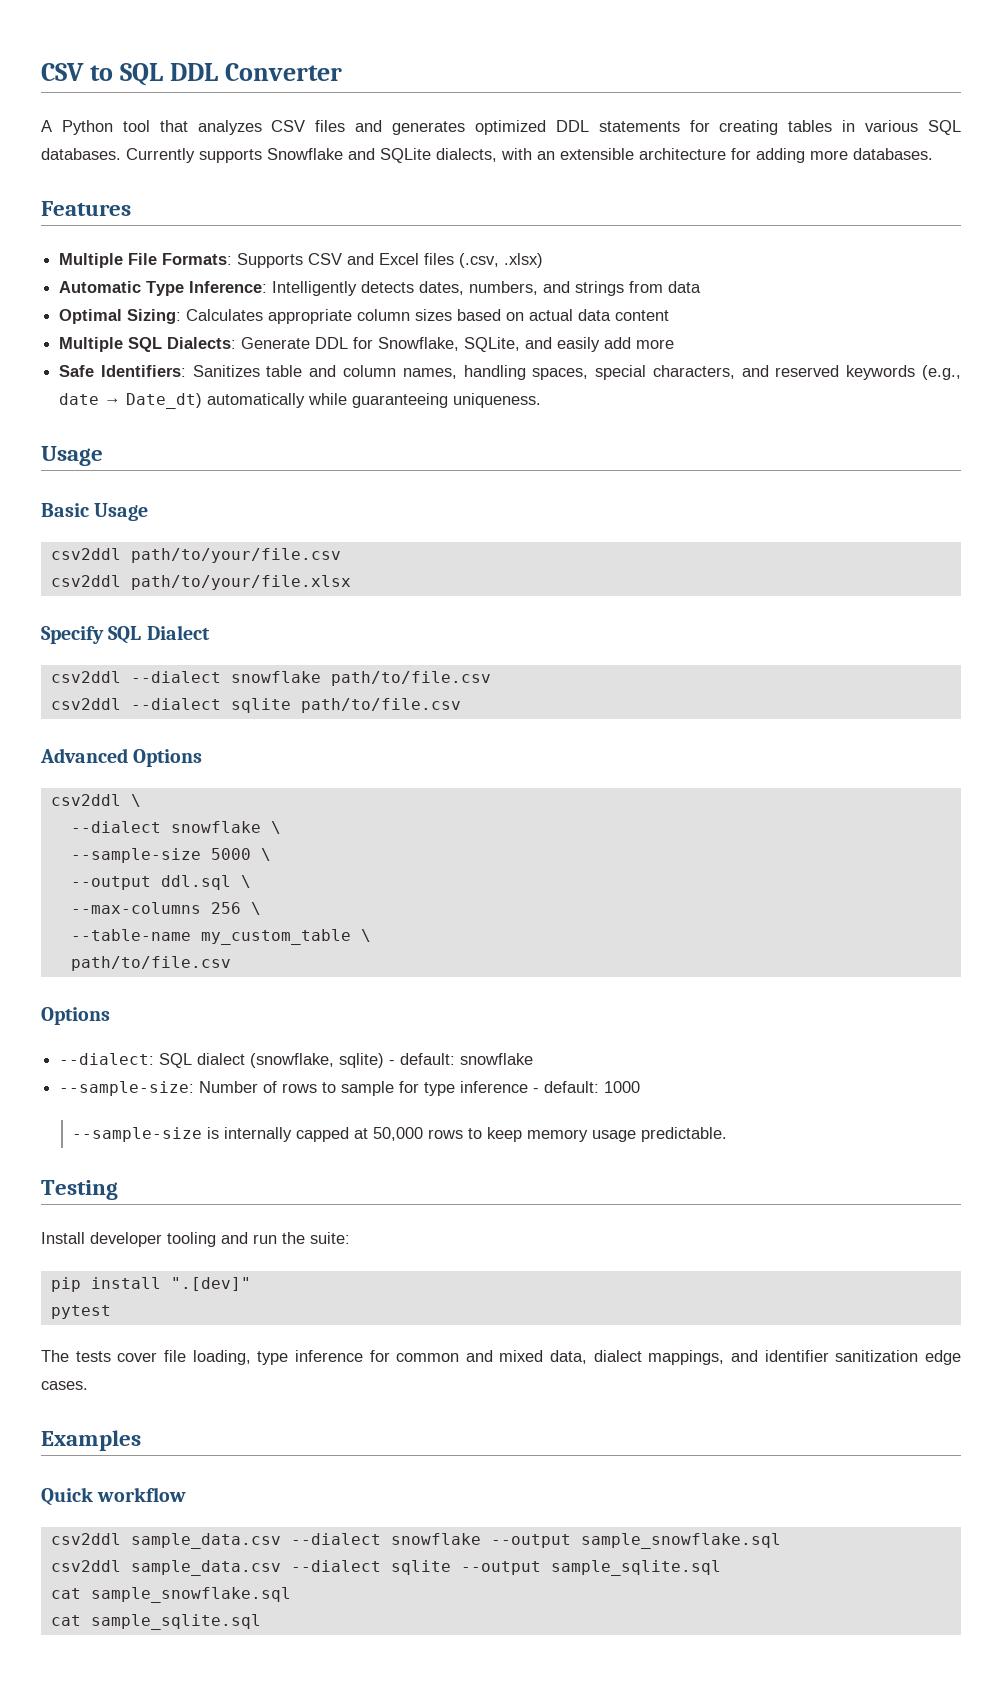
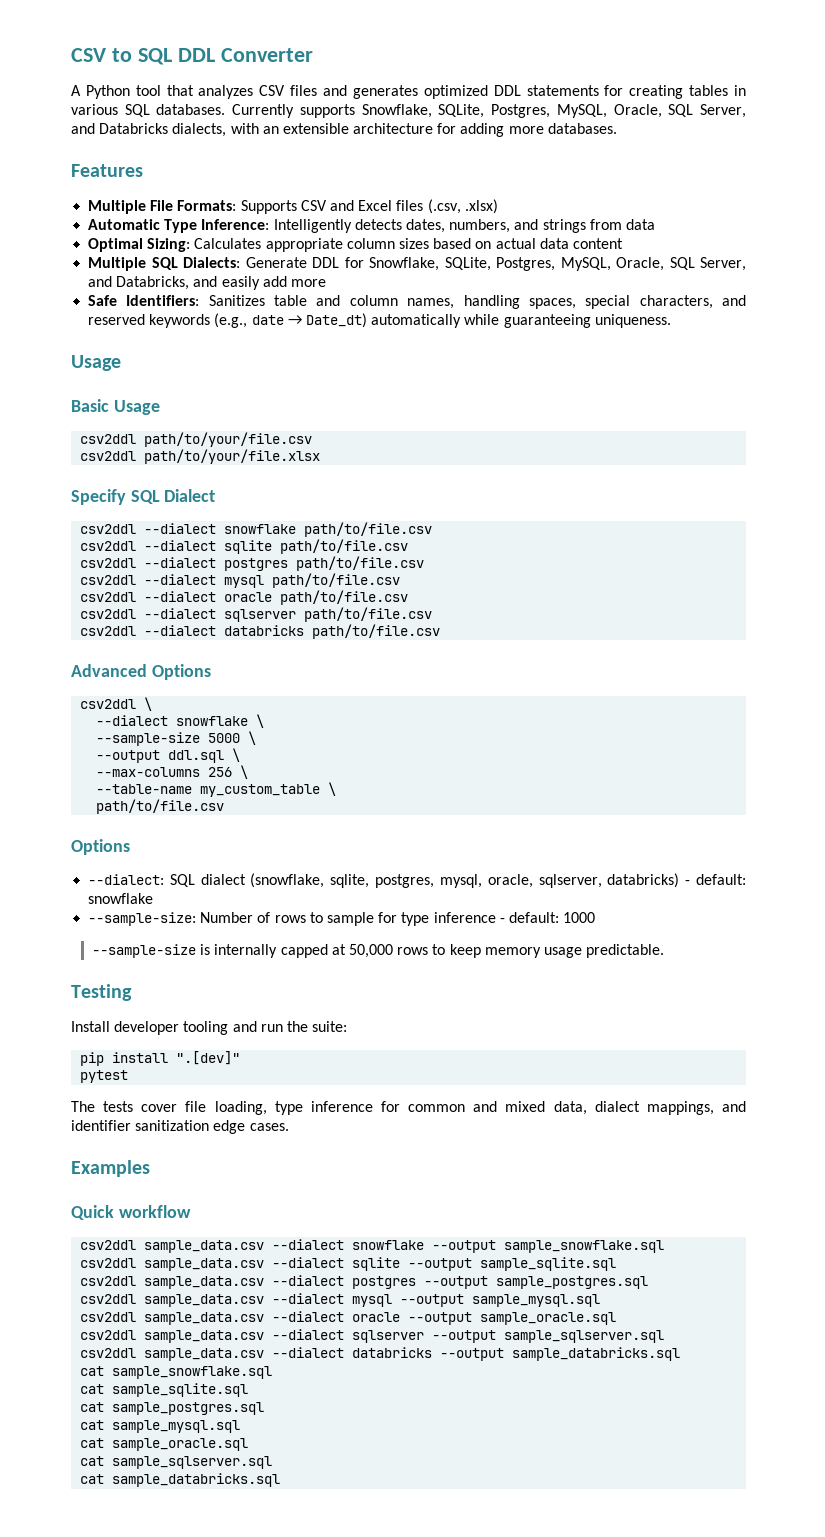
- Currently supports Snowflake and SQLite dialects, with an extensible architecture for adding more databases.
+ Currently supports Snowflake, SQLite, Postgres, MySQL, Oracle, SQL Server, and Databricks dialects, with an extensible architecture for adding more databases.
- Multiple SQL Dialects: Generate DDL for Snowflake, SQLite, and easily add more
+ Multiple SQL Dialects: Generate DDL for Snowflake, SQLite, Postgres, MySQL, Oracle, SQL Server, and Databricks, and easily add more
+ csv2ddl --dialect postgres path/to/file.csv
+ csv2ddl --dialect mysql path/to/file.csv
+ csv2ddl --dialect oracle path/to/file.csv
+ csv2ddl --dialect sqlserver path/to/file.csv
+ csv2ddl --dialect databricks path/to/file.csv
- --dialect: SQL dialect (snowflake, sqlite) - default: snowflake
+ --dialect: SQL dialect (snowflake, sqlite, postgres, mysql, oracle, sqlserver, databricks) - default: snowflake
+ csv2ddl sample_data.csv --dialect postgres --output sample_postgres.sql
+ csv2ddl sample_data.csv --dialect mysql --output sample_mysql.sql
+ csv2ddl sample_data.csv --dialect oracle --output sample_oracle.sql
+ csv2ddl sample_data.csv --dialect sqlserver --output sample_sqlserver.sql
+ csv2ddl sample_data.csv --dialect databricks --output sample_databricks.sql
  cat sample_snowflake.sql
  cat sample_sqlite.sql
+ cat sample_postgres.sql
+ cat sample_mysql.sql
+ cat sample_oracle.sql
+ cat sample_sqlserver.sql
+ cat sample_databricks.sql

